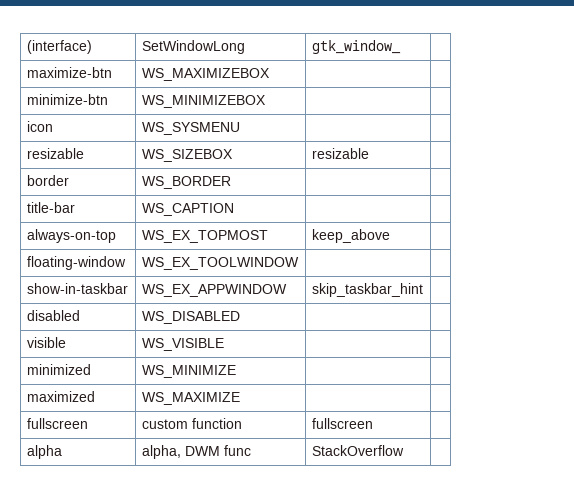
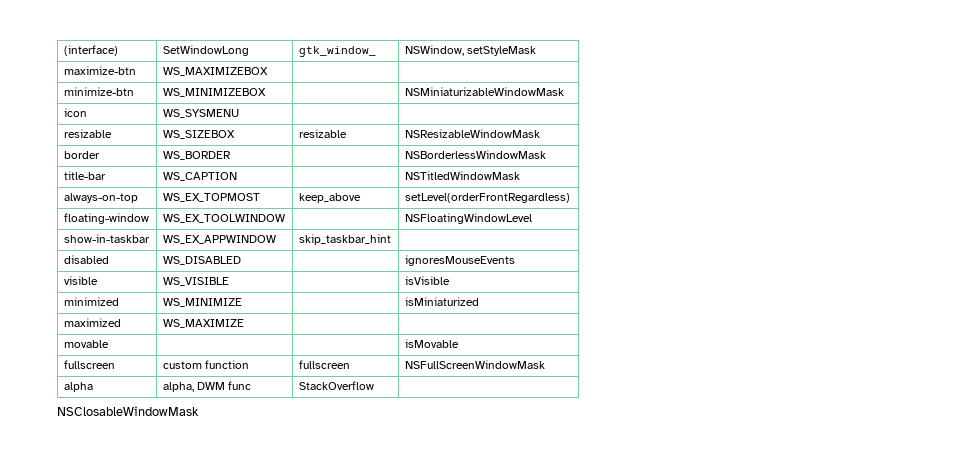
- (interface) | SetWindowLong | gtk_window_ |
+ (interface) | SetWindowLong | gtk_window_ | NSWindow, setStyleMask
- minimize-btn | WS_MINIMIZEBOX | |
+ minimize-btn | WS_MINIMIZEBOX | | NSMiniaturizableWindowMask
- resizable | WS_SIZEBOX | resizable |
+ resizable | WS_SIZEBOX | resizable | NSResizableWindowMask
- border | WS_BORDER | |
+ border | WS_BORDER | | NSBorderlessWindowMask
- title-bar | WS_CAPTION | |
+ title-bar | WS_CAPTION | | NSTitledWindowMask
- always-on-top | WS_EX_TOPMOST | keep_above |
+ always-on-top | WS_EX_TOPMOST | keep_above | setLevel(orderFrontRegardless)
- floating-window | WS_EX_TOOLWINDOW | |
+ floating-window | WS_EX_TOOLWINDOW | | NSFloatingWindowLevel
- disabled | WS_DISABLED | |
+ disabled | WS_DISABLED | | ignoresMouseEvents
- visible | WS_VISIBLE | |
+ visible | WS_VISIBLE | | isVisible
- minimized | WS_MINIMIZE | |
+ minimized | WS_MINIMIZE | | isMiniaturized
+ movable | | | isMovable
- fullscreen | custom function | fullscreen |
+ fullscreen | custom function | fullscreen | NSFullScreenWindowMask
+ NSClosableWindowMask

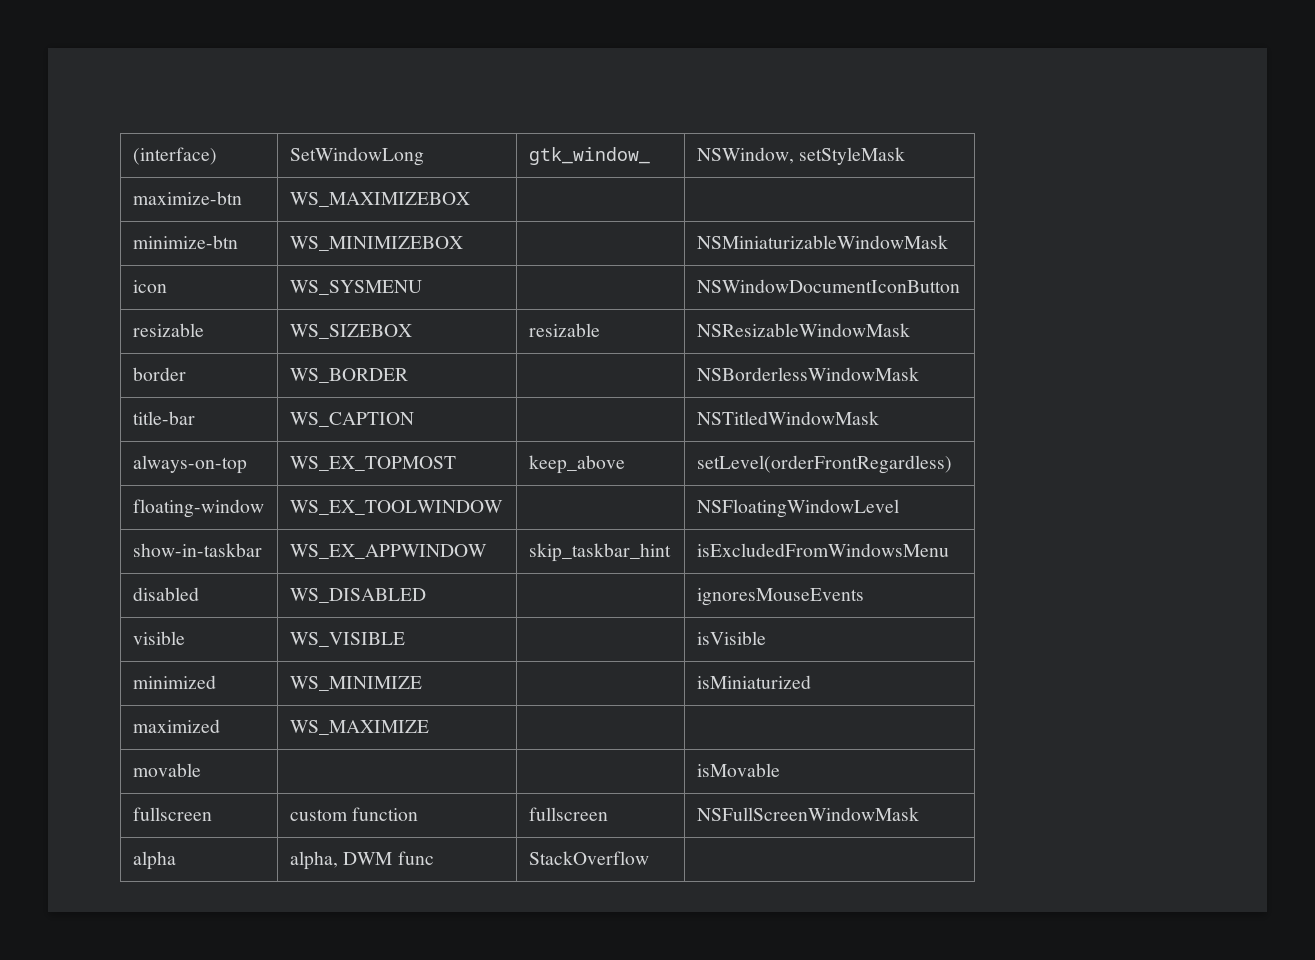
- icon | WS_SYSMENU | |
+ icon | WS_SYSMENU | | NSWindowDocumentIconButton
- show-in-taskbar | WS_EX_APPWINDOW | skip_taskbar_hint |
+ show-in-taskbar | WS_EX_APPWINDOW | skip_taskbar_hint | isExcludedFromWindowsMenu
- NSClosableWindowMask

